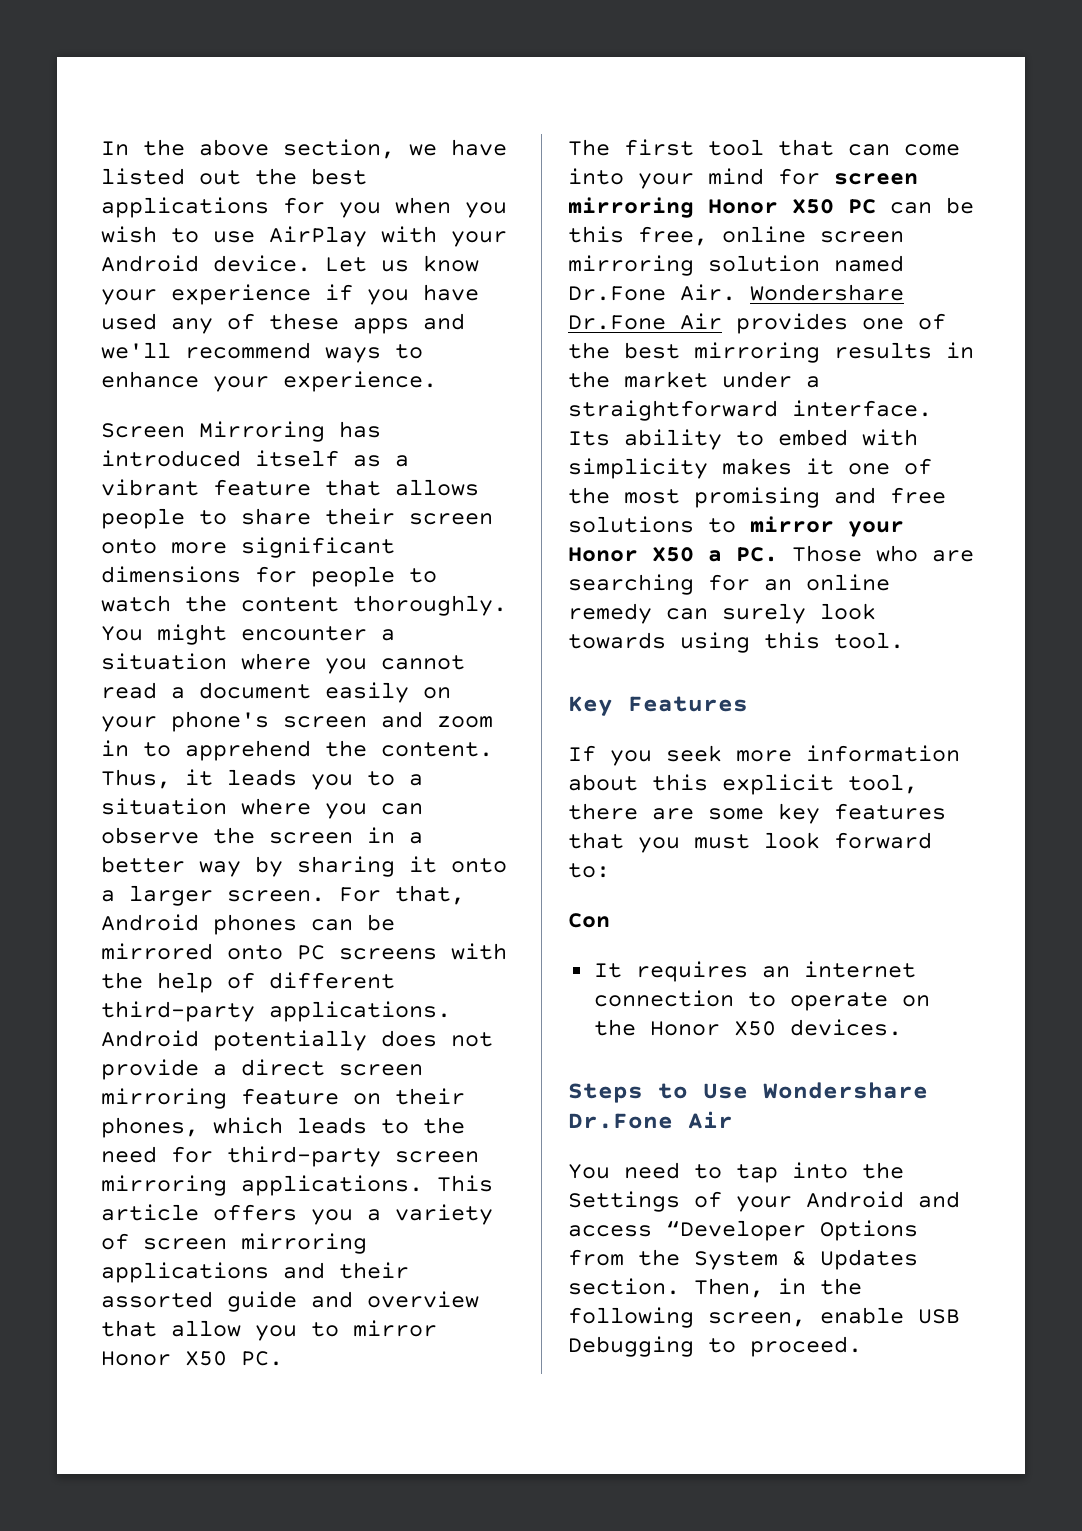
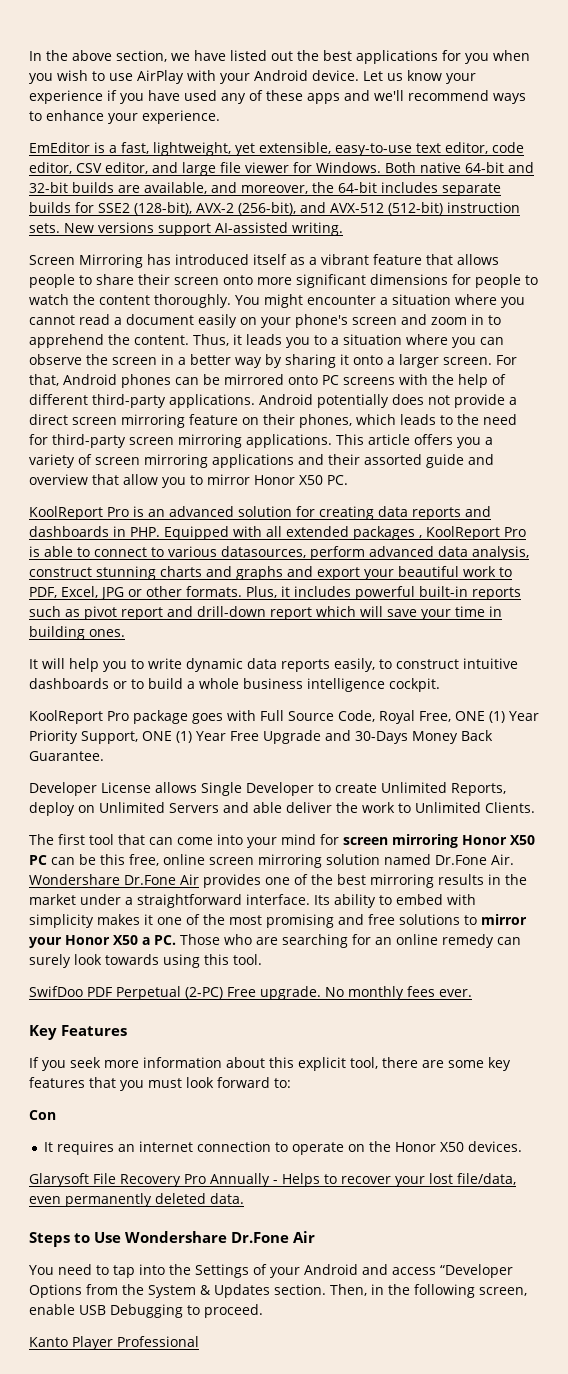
+ EmEditor is a fast, lightweight, yet extensible, easy-to-use text editor, code editor, CSV editor, and large file viewer for Windows. Both native 64-bit and 32-bit builds are available, and moreover, the 64-bit includes separate builds for SSE2 (128-bit), AVX-2 (256-bit), and AVX-512 (512-bit) instruction sets. New versions support AI-assisted writing.
+ KoolReport Pro is an advanced solution for creating data reports and dashboards in PHP. Equipped with all extended packages , KoolReport Pro is able to connect to various datasources, perform advanced data analysis, construct stunning charts and graphs and export your beautiful work to PDF, Excel, JPG or other formats. Plus, it includes powerful built-in reports such as pivot report and drill-down report which will save your time in building ones.
+ It will help you to write dynamic data reports easily, to construct intuitive dashboards or to build a whole business intelligence cockpit.
+ KoolReport Pro package goes with Full Source Code, Royal Free, ONE (1) Year Priority Support, ONE (1) Year Free Upgrade and 30-Days Money Back Guarantee.
+ Developer License allows Single Developer to create Unlimited Reports, deploy on Unlimited Servers and able deliver the work to Unlimited Clients.
+ SwifDoo PDF Perpetual (2-PC) Free upgrade. No monthly fees ever.
+ Glarysoft File Recovery Pro Annually - Helps to recover your lost file/data, even permanently deleted data.
+ Kanto Player Professional

